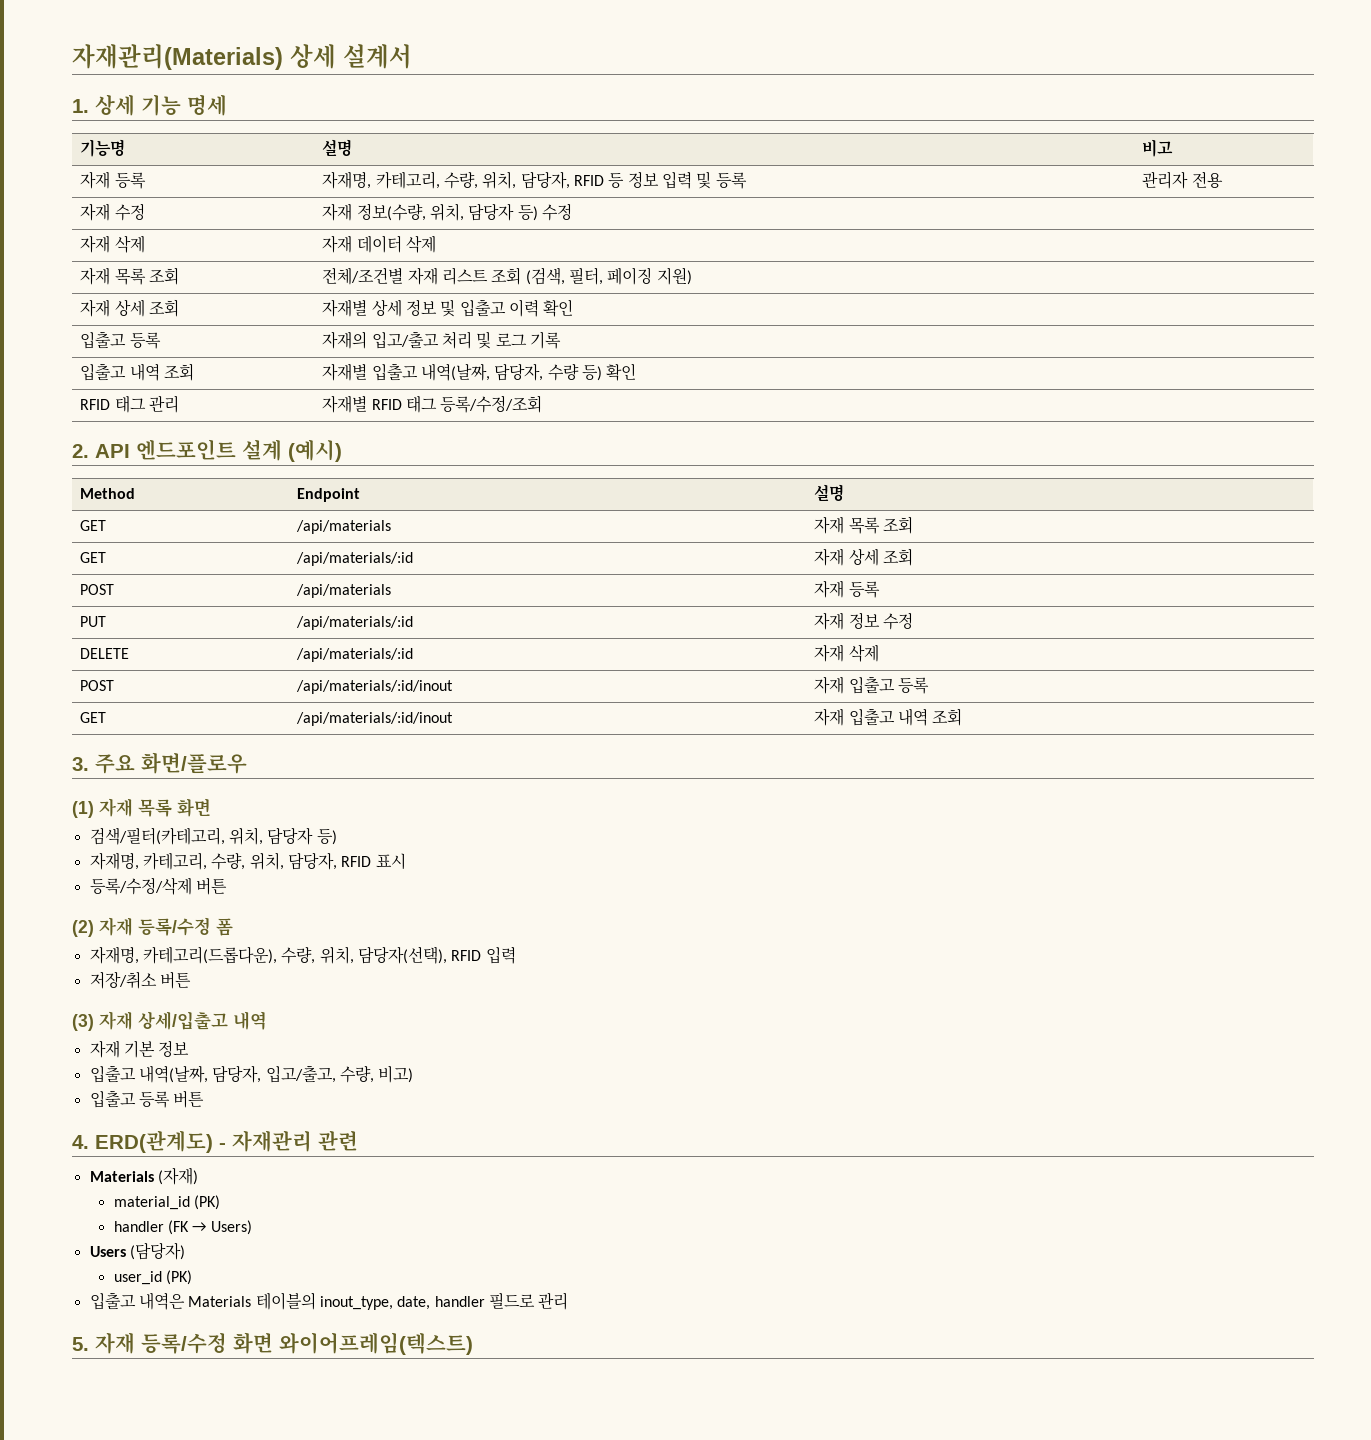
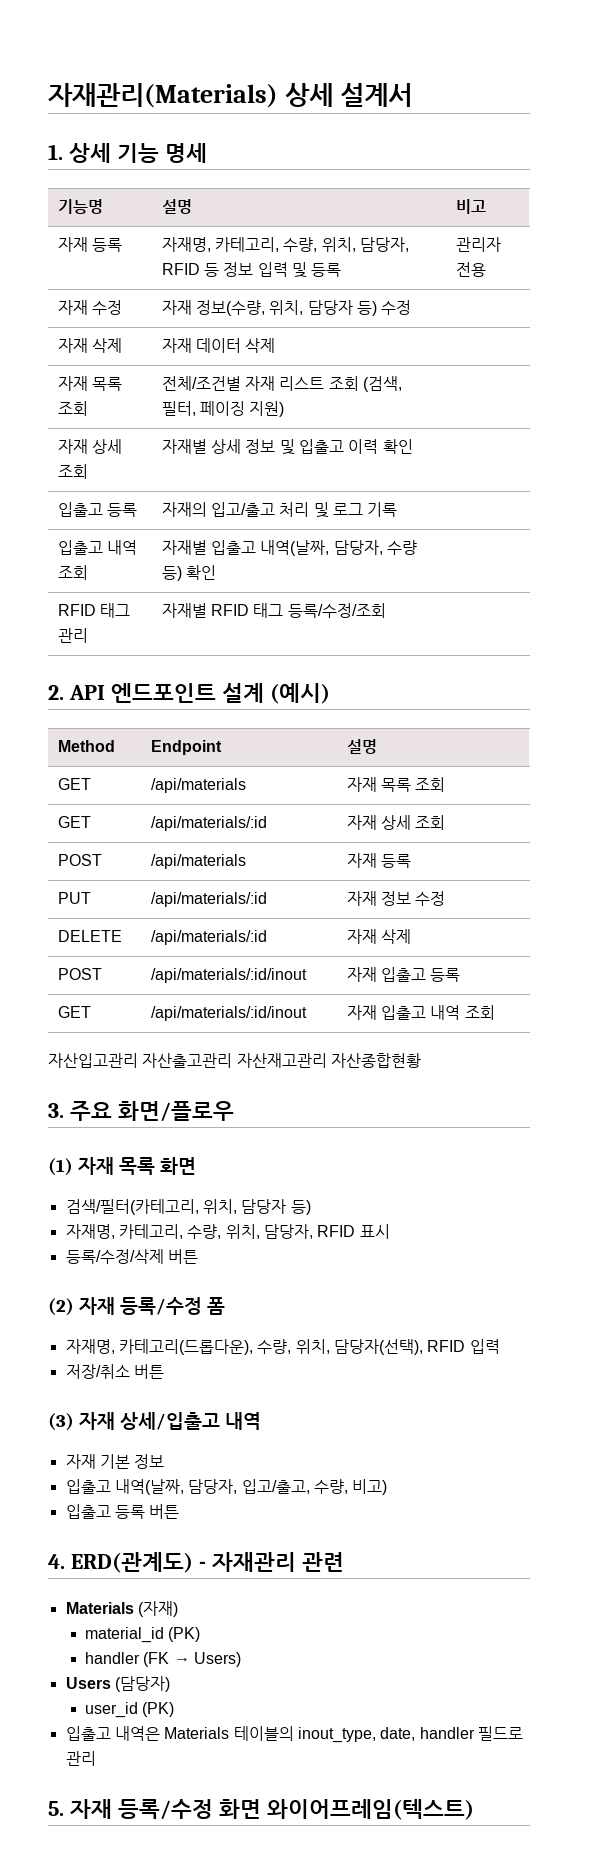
+ 자산입고관리 자산출고관리 자산재고관리 자산종합현황

